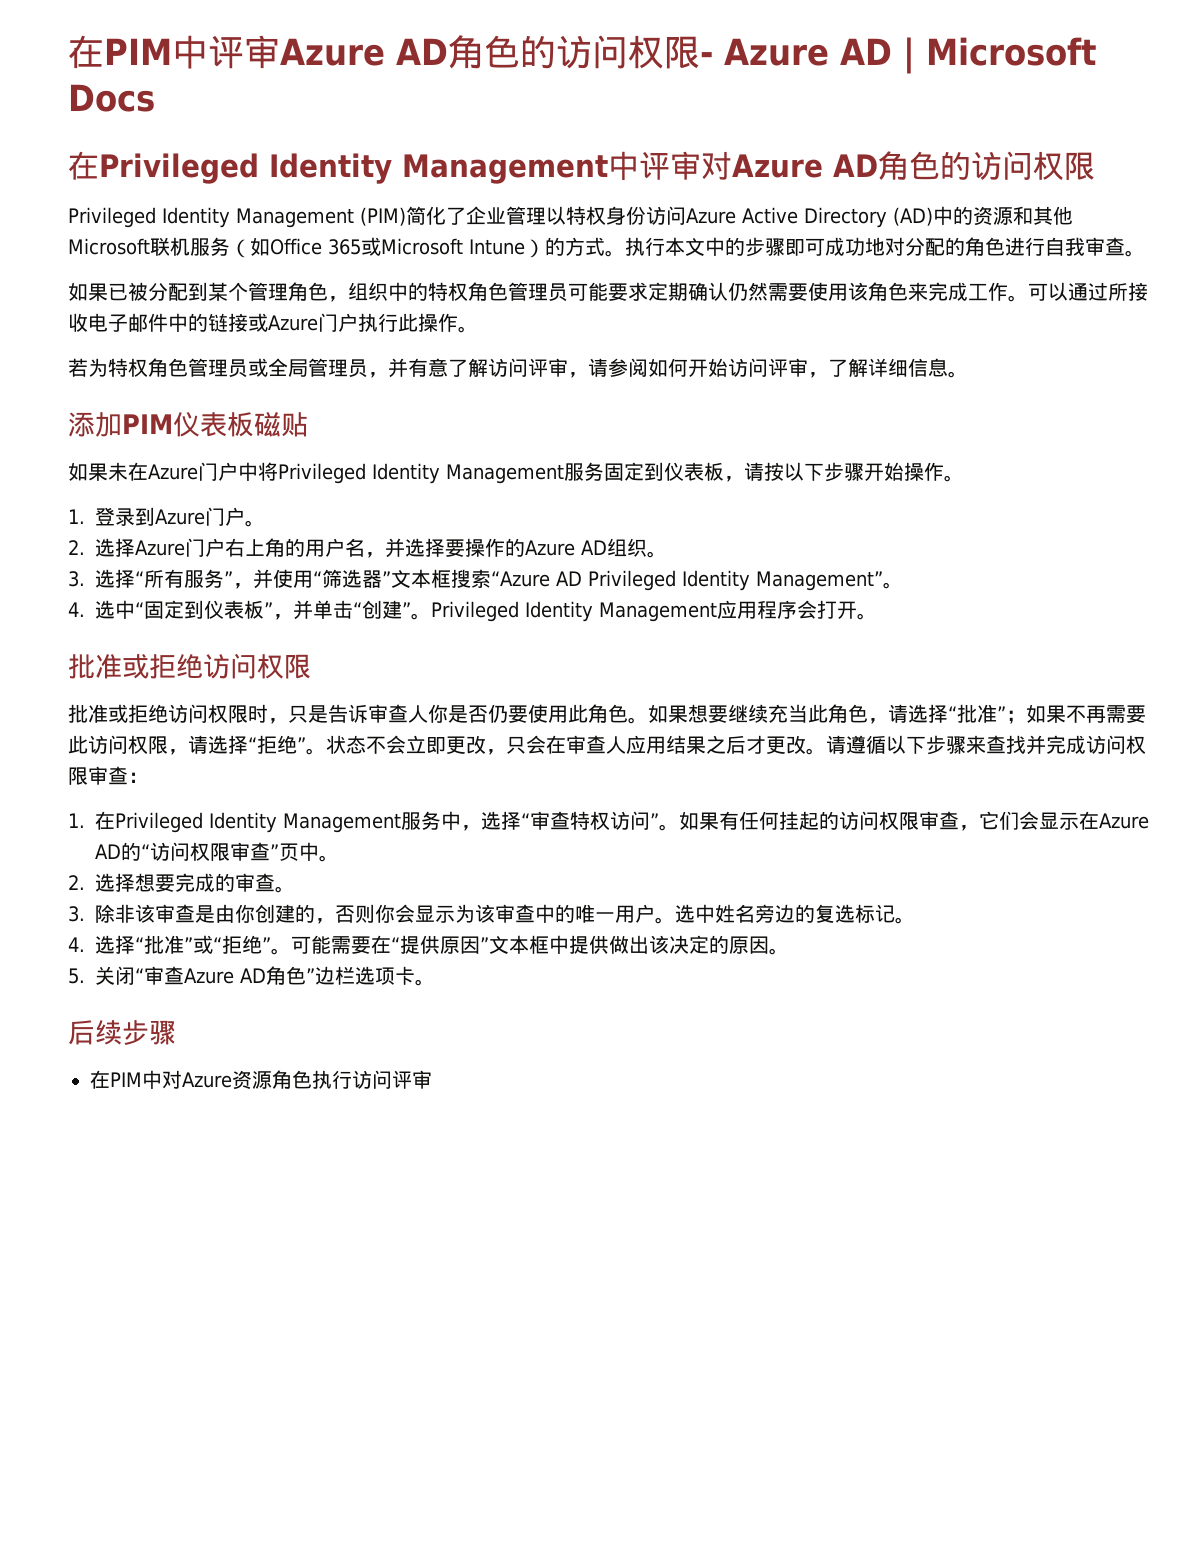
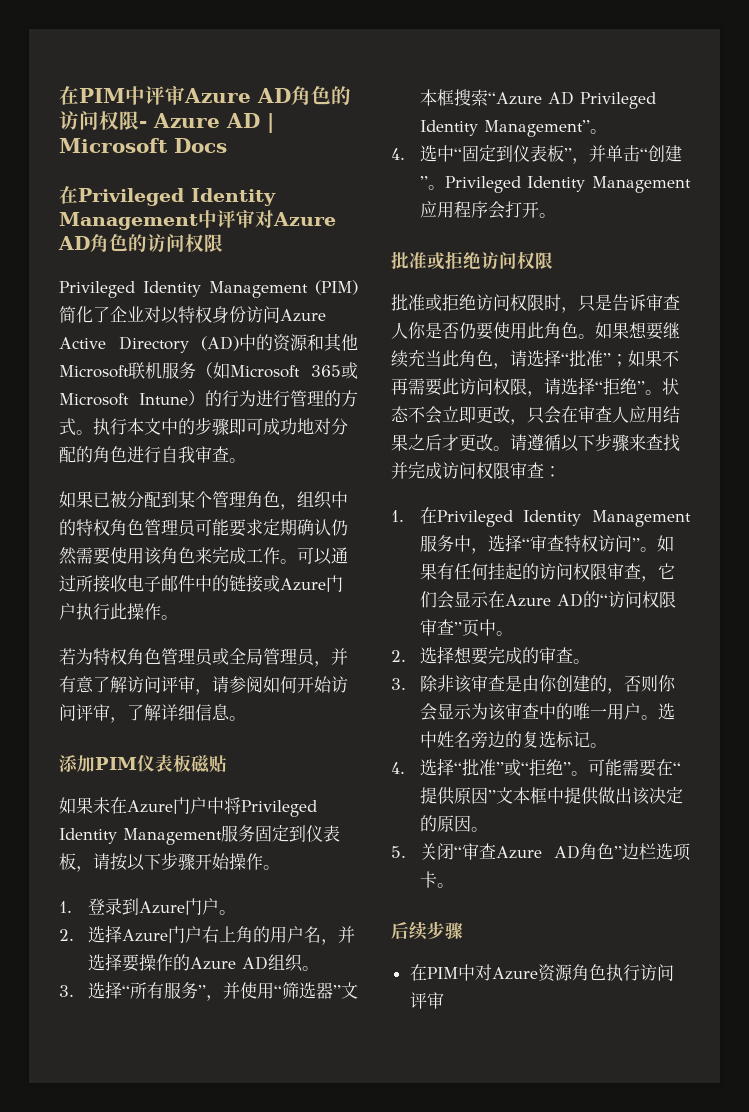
- Privileged Identity Management (PIM)简化了企业管理以特权身份访问Azure Active Directory (AD)中的资源和其他Microsoft联机服务（如Office 365或Microsoft Intune）的方式。
+ Privileged Identity Management (PIM)简化了企业对以特权身份访问Azure Active Directory (AD)中的资源和其他Microsoft联机服务（如Microsoft 365或Microsoft Intune）的行为进行管理的方式。

